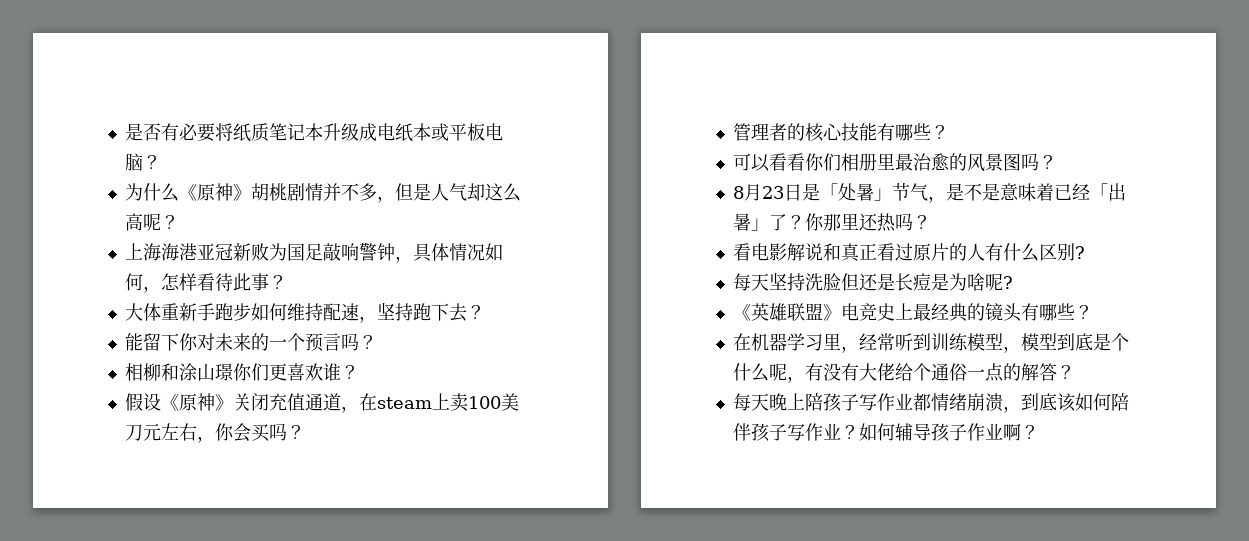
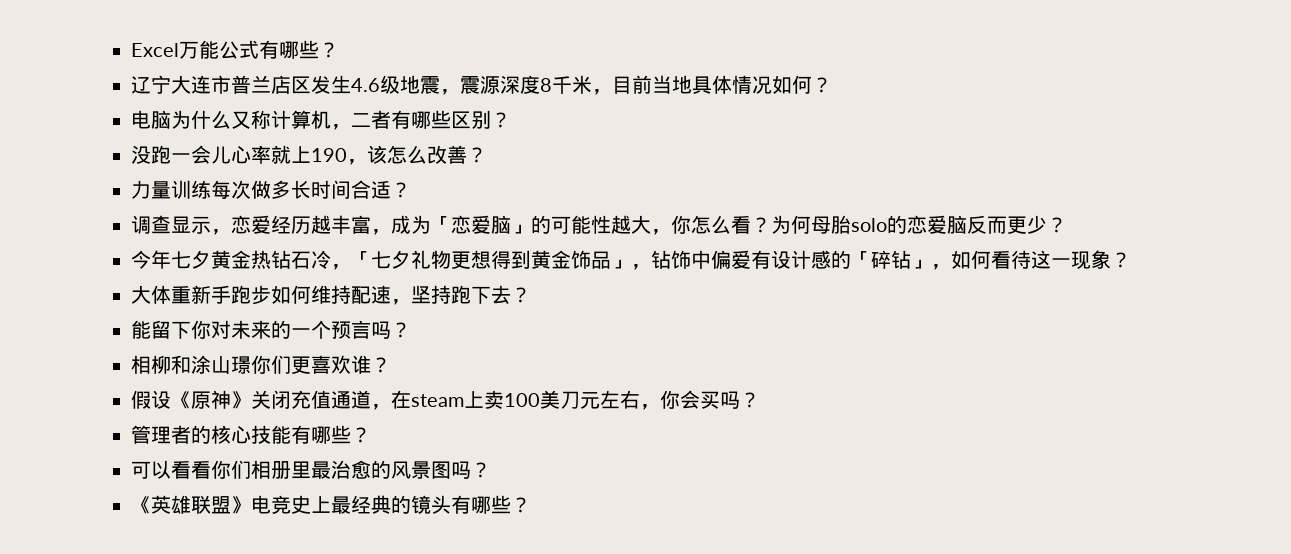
- 是否有必要将纸质笔记本升级成电纸本或平板电脑？
- 为什么《原神》胡桃剧情并不多，但是人气却这么高呢？
- 上海海港亚冠新败为国足敲响警钟，具体情况如何，怎样看待此事？
+ Excel万能公式有哪些？
+ 辽宁大连市普兰店区发生4.6级地震，震源深度8千米，目前当地具体情况如何？
+ 电脑为什么又称计算机，二者有哪些区别？
+ 没跑一会儿心率就上190，该怎么改善？
+ 力量训练每次做多长时间合适？
+ 调查显示，恋爱经历越丰富，成为「恋爱脑」的可能性越大，你怎么看？为何母胎solo的恋爱脑反而更少？
+ 今年七夕黄金热钻石冷，「七夕礼物更想得到黄金饰品」，钻饰中偏爱有设计感的「碎钻」，如何看待这一现象？
- 8月23日是「处暑」节气，是不是意味着已经「出暑」了？你那里还热吗？
- 看电影解说和真正看过原片的人有什么区别?
- 每天坚持洗脸但还是长痘是为啥呢?
- 在机器学习里，经常听到训练模型，模型到底是个什么呢，有没有大佬给个通俗一点的解答？
- 每天晚上陪孩子写作业都情绪崩溃，到底该如何陪伴孩子写作业？如何辅导孩子作业啊？

